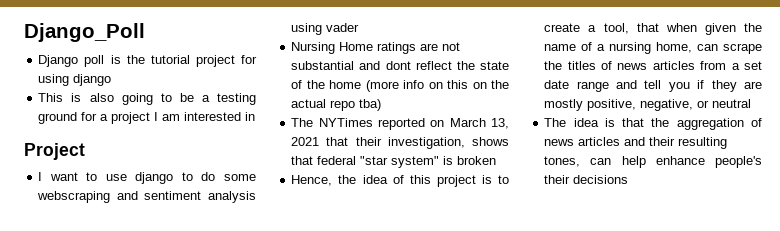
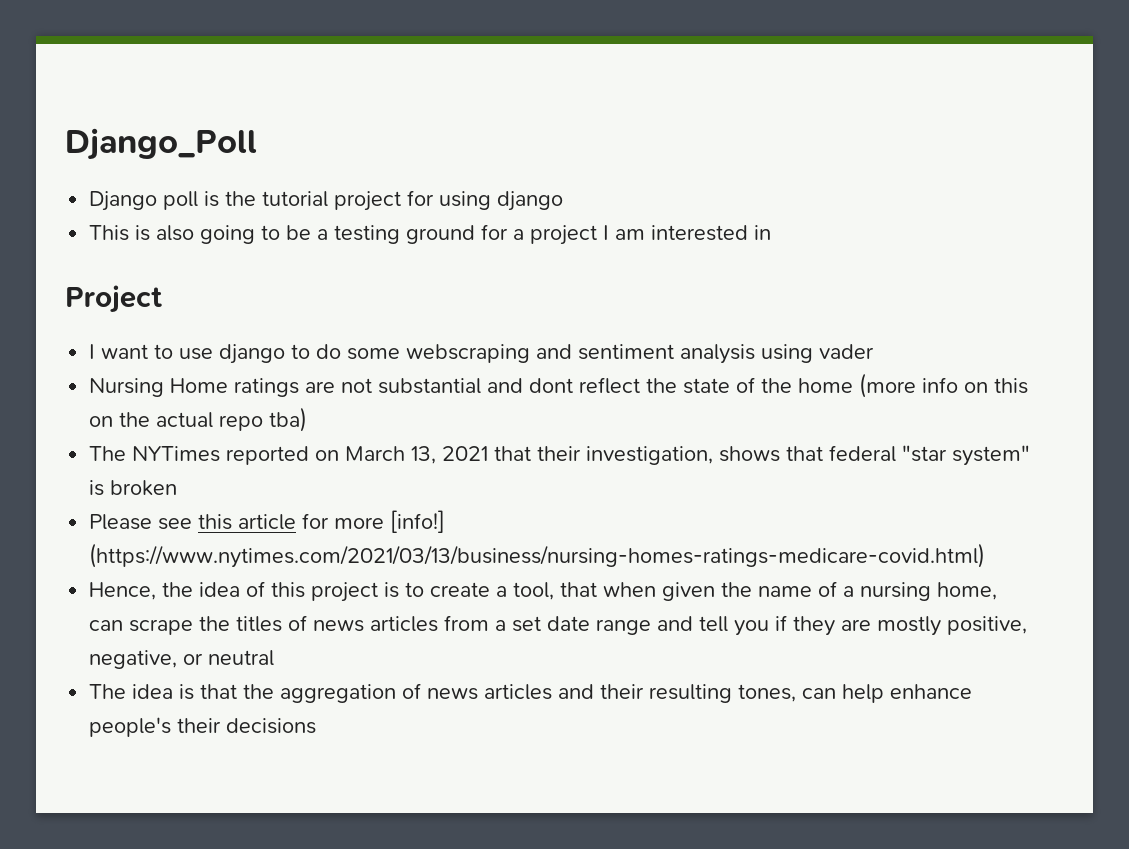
+ Please see this article for more [info!] (https://www.nytimes.com/2021/03/13/business/nursing-homes-ratings-medicare-covid.html)

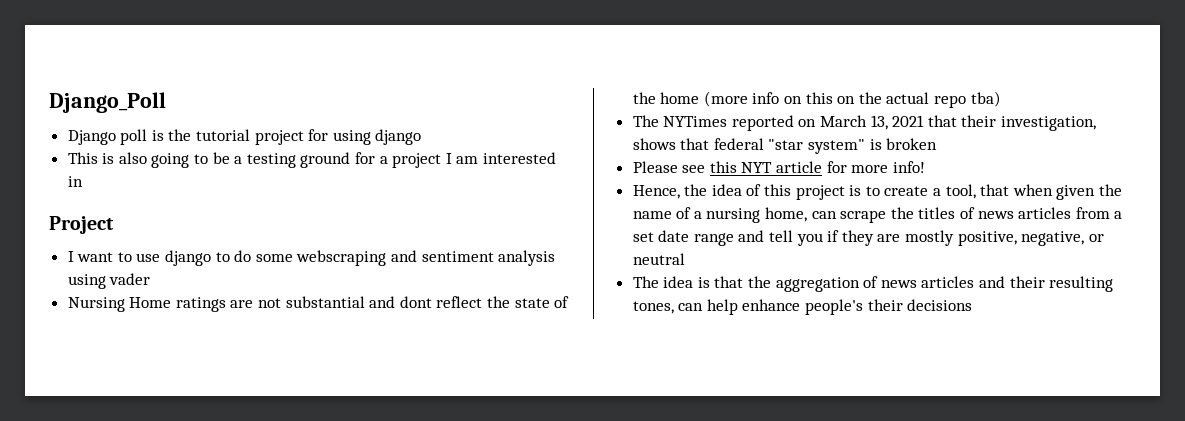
- Please see this article for more [info!] (https://www.nytimes.com/2021/03/13/business/nursing-homes-ratings-medicare-covid.html)
+ Please see this NYT article for more info!

